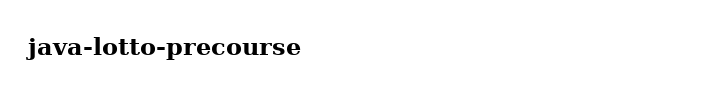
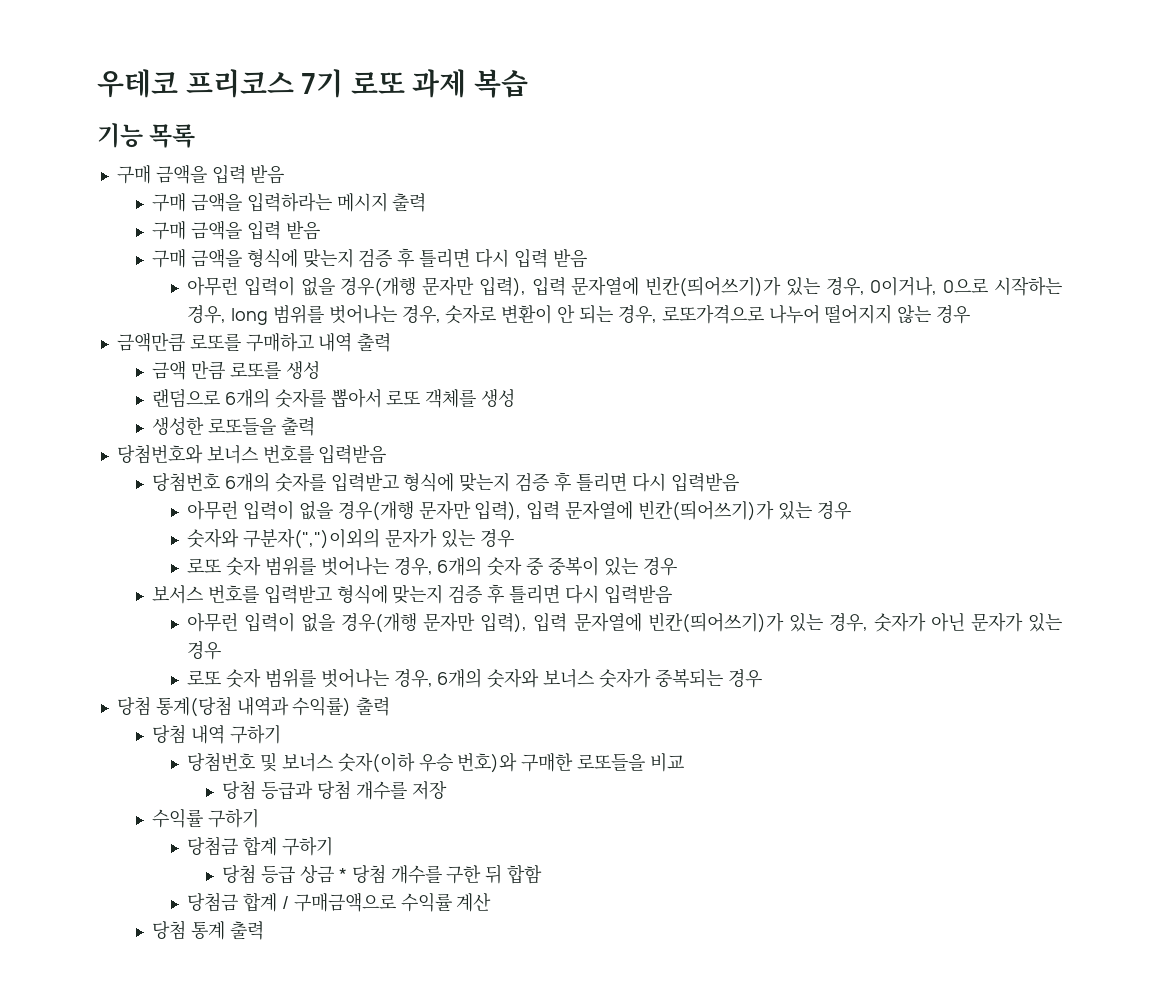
- java-lotto-precourse
+ 우테코 프리코스 7기 로또 과제 복습
+ 기능 목록
+ 구매 금액을 입력 받음
+ 구매 금액을 입력하라는 메시지 출력
+ 구매 금액을 입력 받음
+ 구매 금액을 형식에 맞는지 검증 후 틀리면 다시 입력 받음
+ 아무런 입력이 없을 경우(개행 문자만 입력), 입력 문자열에 빈칸(띄어쓰기)가 있는 경우, 0이거나, 0으로 시작하는 경우, long 범위를 벗어나는 경우, 숫자로 변환이 안 되는 경우, 로또가격으로 나누어 떨어지지 않는 경우
+ 금액만큼 로또를 구매하고 내역 출력
+ 금액 만큼 로또를 생성
+ 랜덤으로 6개의 숫자를 뽑아서 로또 객체를 생성
+ 생성한 로또들을 출력
+ 당첨번호와 보너스 번호를 입력받음
+ 당첨번호 6개의 숫자를 입력받고 형식에 맞는지 검증 후 틀리면 다시 입력받음
+ 아무런 입력이 없을 경우(개행 문자만 입력), 입력 문자열에 빈칸(띄어쓰기)가 있는 경우
+ 숫자와 구분자(",")이외의 문자가 있는 경우
+ 로또 숫자 범위를 벗어나는 경우, 6개의 숫자 중 중복이 있는 경우
+ 보서스 번호를 입력받고 형식에 맞는지 검증 후 틀리면 다시 입력받음
+ 아무런 입력이 없을 경우(개행 문자만 입력), 입력 문자열에 빈칸(띄어쓰기)가 있는 경우, 숫자가 아닌 문자가 있는 경우
+ 로또 숫자 범위를 벗어나는 경우, 6개의 숫자와 보너스 숫자가 중복되는 경우
+ 당첨 통계(당첨 내역과 수익률) 출력
+ 당첨 내역 구하기
+ 당첨번호 및 보너스 숫자(이하 우승 번호)와 구매한 로또들을 비교
+ 당첨 등급과 당첨 개수를 저장
+ 수익률 구하기
+ 당첨금 합계 구하기
+ 당첨 등급 상금 * 당첨 개수를 구한 뒤 합함
+ 당첨금 합계 / 구매금액으로 수익률 계산
+ 당첨 통계 출력

